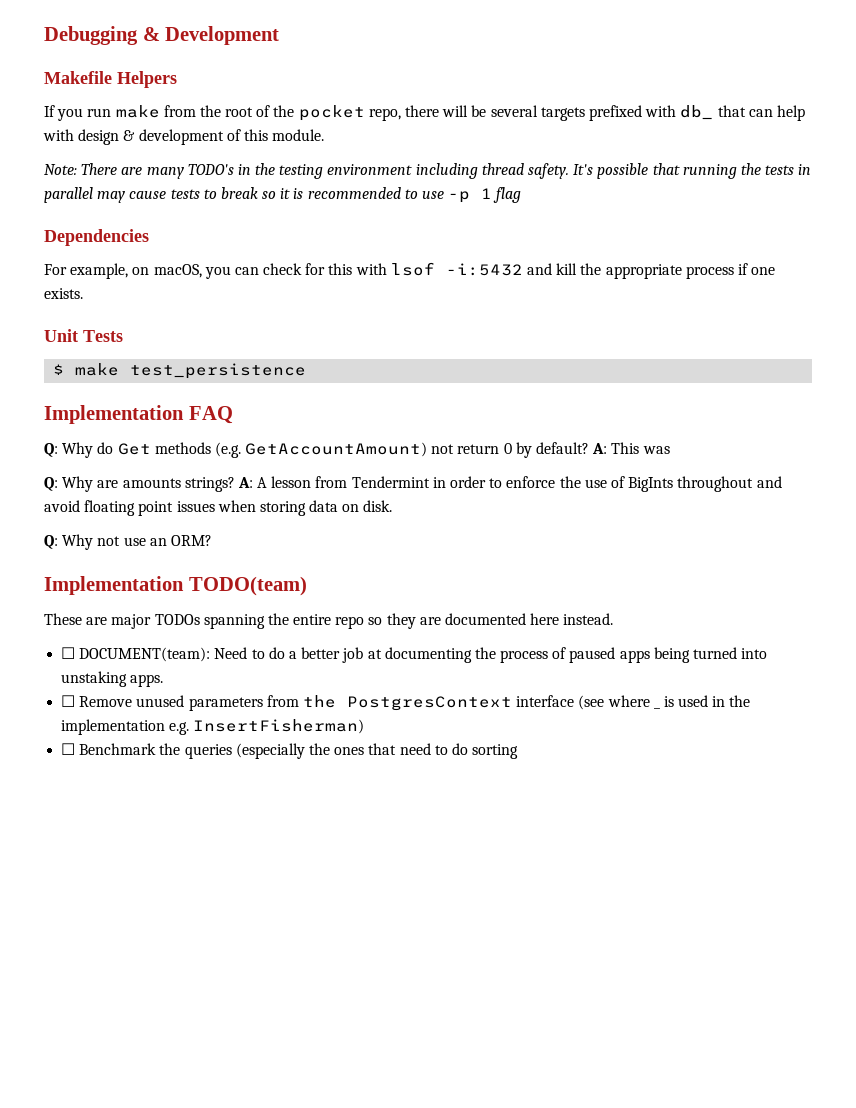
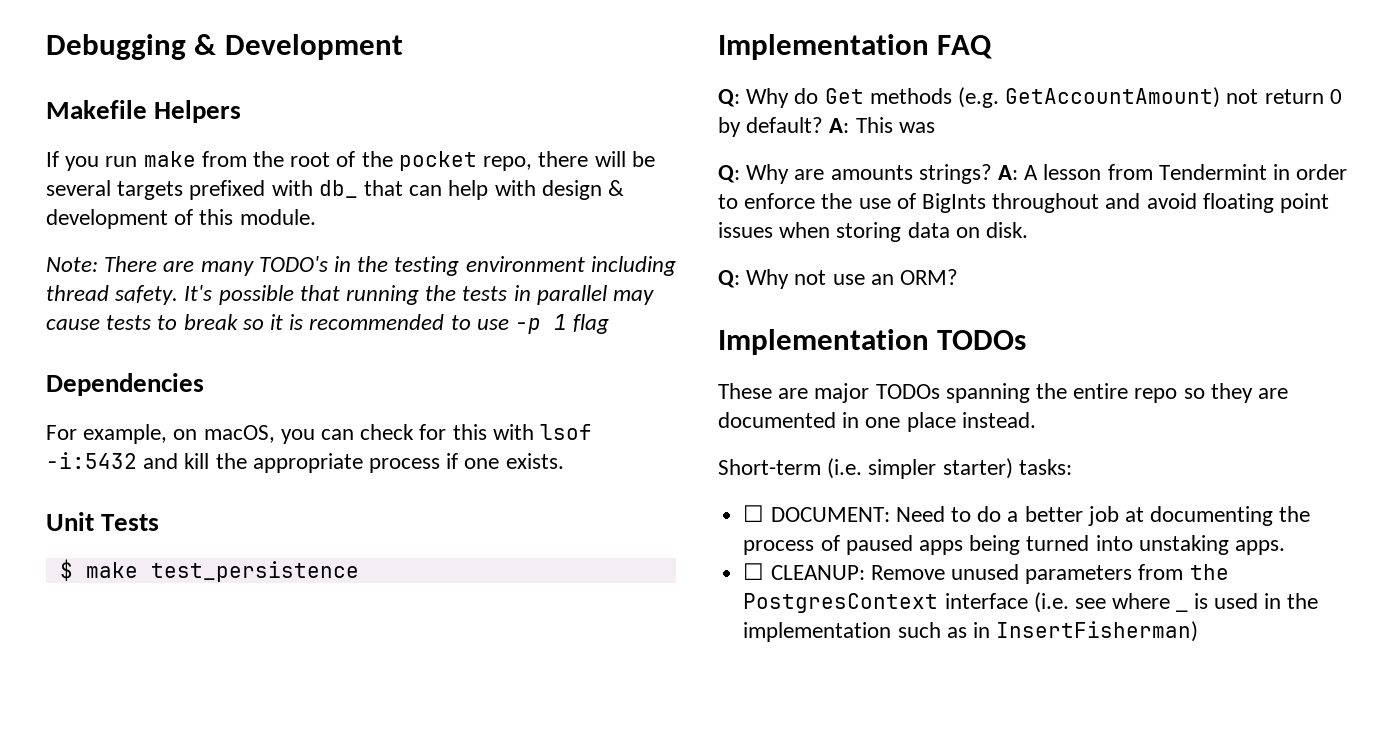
- Implementation TODO(team)
+ Implementation TODOs
- These are major TODOs spanning the entire repo so they are documented here instead.
- ☐ DOCUMENT(team): Need to do a better job at documenting the process of paused apps being turned into unstaking apps.
+ These are major TODOs spanning the entire repo so they are documented in one place instead.
+ Short-term (i.e. simpler starter) tasks:
+ ☐ DOCUMENT: Need to do a better job at documenting the process of paused apps being turned into unstaking apps.
- ☐ Remove unused parameters from the PostgresContext interface (see where _ is used in the implementation e.g. InsertFisherman)
- ☐ Benchmark the queries (especially the ones that need to do sorting
+ ☐ CLEANUP: Remove unused parameters from the PostgresContext interface (i.e. see where _ is used in the implementation such as in InsertFisherman)

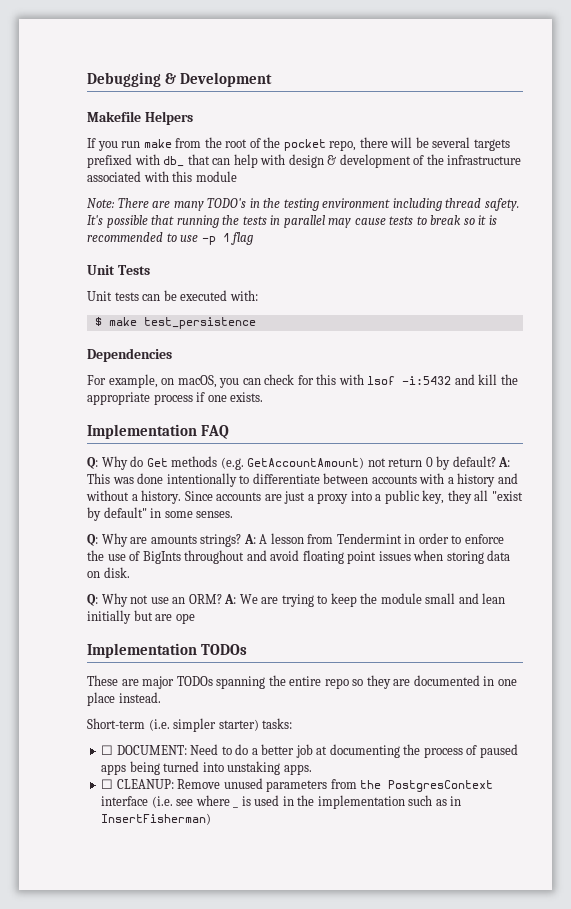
- If you run make from the root of the pocket repo, there will be several targets prefixed with db_ that can help with design & development of this module.
+ If you run make from the root of the pocket repo, there will be several targets prefixed with db_ that can help with design & development of the infrastructure associated with this module
+ Unit Tests
+ Unit tests can be executed with:
+ $ make test_persistence
- Unit Tests
- $ make test_persistence
- A: This was
+ A: This was done intentionally to differentiate between accounts with a history and without a history. Since accounts are just a proxy into a public key, they all "exist by default" in some senses.
+ A: We are trying to keep the module small and lean initially but are ope

